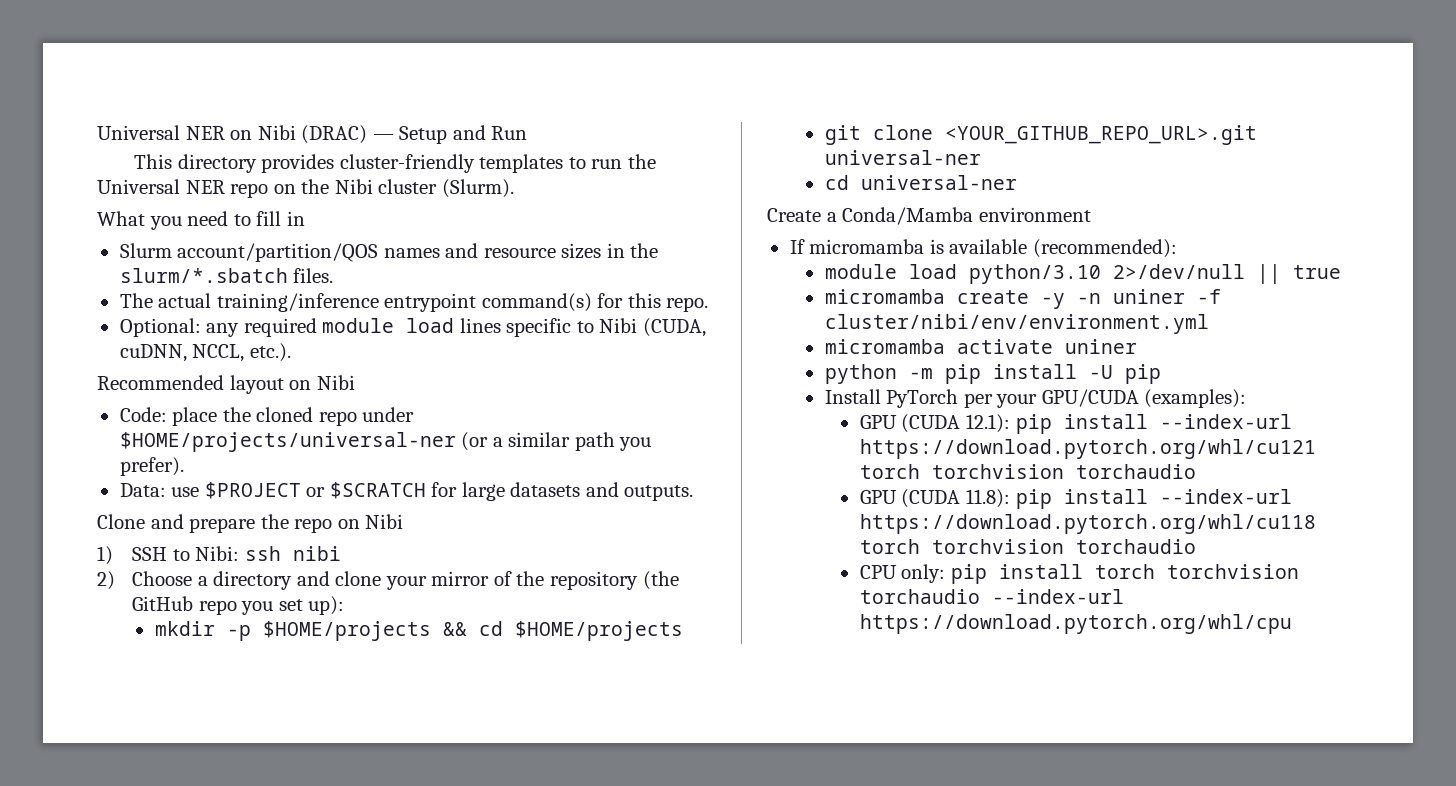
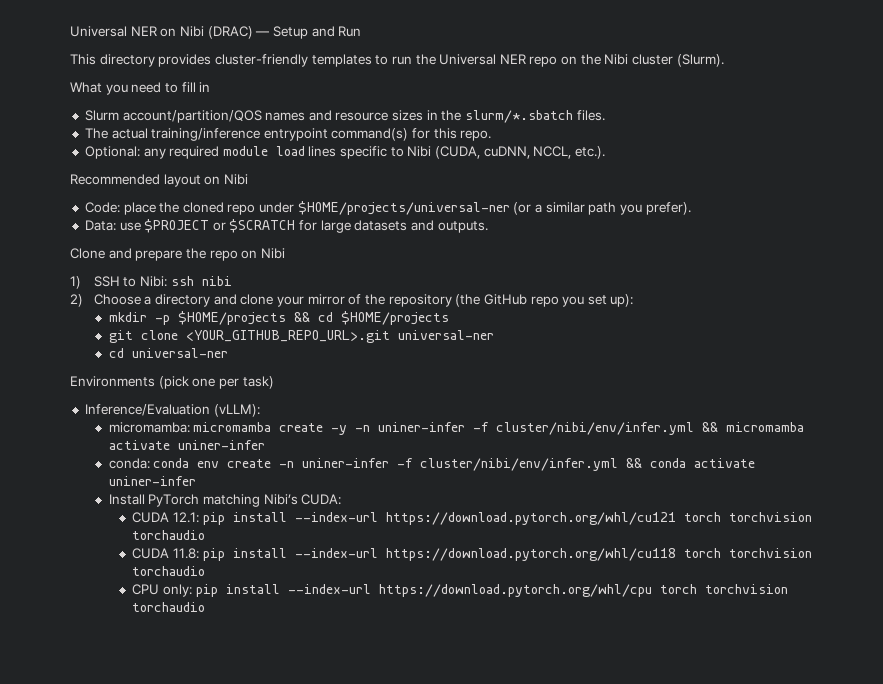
- Create a Conda/Mamba environment
- If micromamba is available (recommended):
- module load python/3.10 2>/dev/null || true
- micromamba create -y -n uniner -f cluster/nibi/env/environment.yml
- micromamba activate uniner
- python -m pip install -U pip
- Install PyTorch per your GPU/CUDA (examples):
- GPU (CUDA 12.1): pip install --index-url https://download.pytorch.org/whl/cu121 torch torchvision torchaudio
+ Environments (pick one per task)
+ Inference/Evaluation (vLLM):
+ micromamba: micromamba create -y -n uniner-infer -f cluster/nibi/env/infer.yml && micromamba activate uniner-infer
+ conda: conda env create -n uniner-infer -f cluster/nibi/env/infer.yml && conda activate uniner-infer
+ Install PyTorch matching Nibi’s CUDA:
+ CUDA 12.1: pip install --index-url https://download.pytorch.org/whl/cu121 torch torchvision torchaudio
- GPU (CUDA 11.8): pip install --index-url https://download.pytorch.org/whl/cu118 torch torchvision torchaudio
+ CUDA 11.8: pip install --index-url https://download.pytorch.org/whl/cu118 torch torchvision torchaudio
- CPU only: pip install torch torchvision torchaudio --index-url https://download.pytorch.org/whl/cpu
+ CPU only: pip install --index-url https://download.pytorch.org/whl/cpu torch torchvision torchaudio

